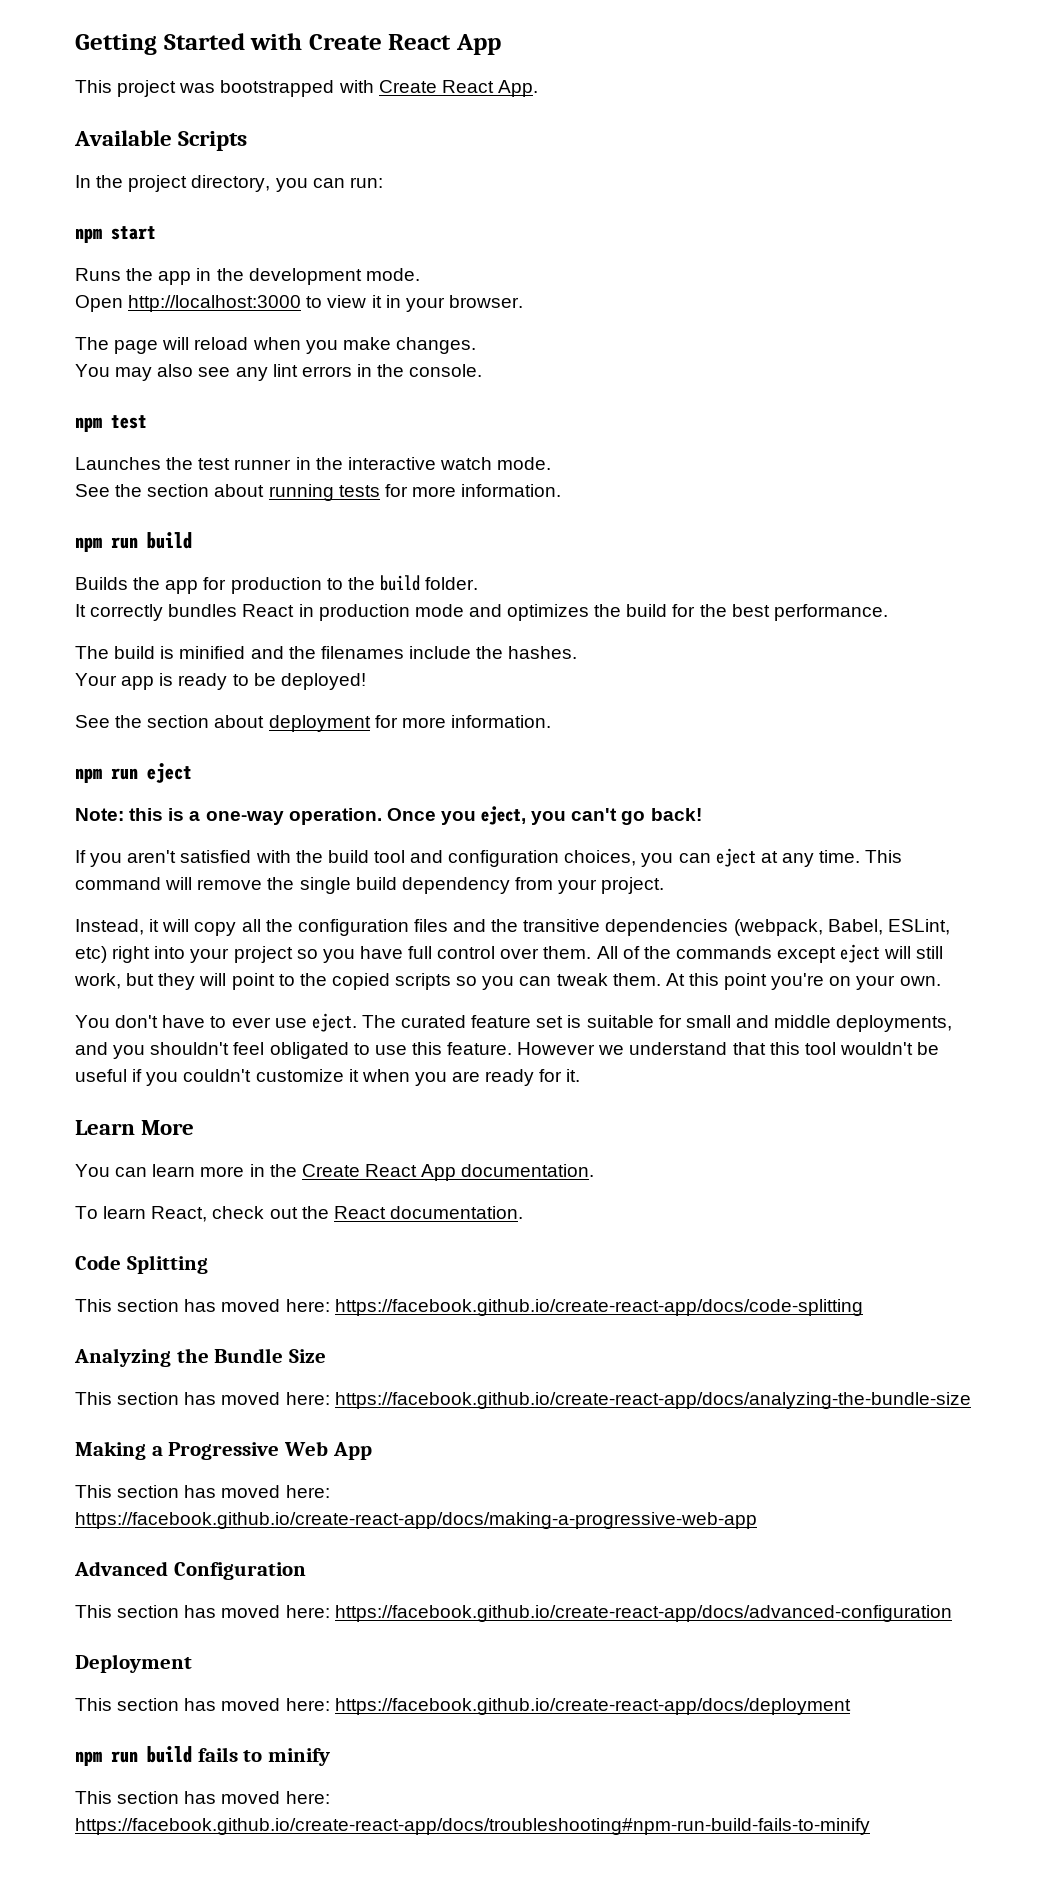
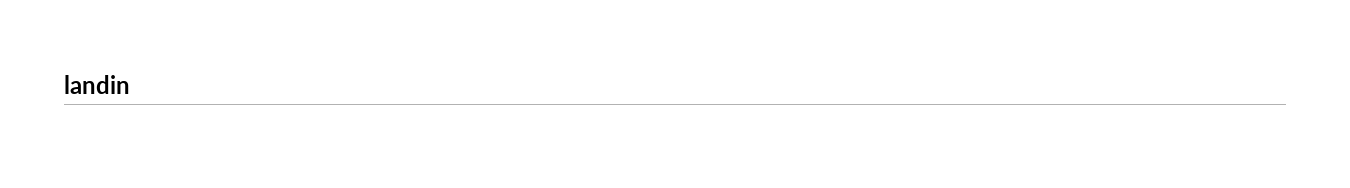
- Getting Started with Create React App
- This project was bootstrapped with Create React App.
- Available Scripts
- In the project directory, you can run:
- npm start
- Runs the app in the development mode.
- Open http://localhost:3000 to view it in your browser.
- The page will reload when you make changes.
- You may also see any lint errors in the console.
- npm test
- Launches the test runner in the interactive watch mode.
- See the section about running tests for more information.
- npm run build
- Builds the app for production to the build folder.
- It correctly bundles React in production mode and optimizes the build for the best performance.
- The build is minified and the filenames include the hashes.
- Your app is ready to be deployed!
- See the section about deployment for more information.
- npm run eject
- Note: this is a one-way operation. Once you eject, you can't go back!
- If you aren't satisfied with the build tool and configuration choices, you can eject at any time. This command will remove the single build dependency from your project.
- Instead, it will copy all the configuration files and the transitive dependencies (webpack, Babel, ESLint, etc) right into your project so you have full control over them. All of the commands except eject will still work, but they will point to the copied scripts so you can tweak them. At this point you're on your own.
- You don't have to ever use eject. The curated feature set is suitable for small and middle deployments, and you shouldn't feel obligated to use this feature. However we understand that this tool wouldn't be useful if you couldn't customize it when you are ready for it.
- Learn More
- You can learn more in the Create React App documentation.
- To learn React, check out the React documentation.
- Code Splitting
- This section has moved here: https://facebook.github.io/create-react-app/docs/code-splitting
- Analyzing the Bundle Size
- This section has moved here: https://facebook.github.io/create-react-app/docs/analyzing-the-bundle-size
- Making a Progressive Web App
- This section has moved here: https://facebook.github.io/create-react-app/docs/making-a-progressive-web-app
- Advanced Configuration
- This section has moved here: https://facebook.github.io/create-react-app/docs/advanced-configuration
- Deployment
- This section has moved here: https://facebook.github.io/create-react-app/docs/deployment
- npm run build fails to minify
- This section has moved here: https://facebook.github.io/create-react-app/docs/troubleshooting#npm-run-build-fails-to-minify
+ landin

